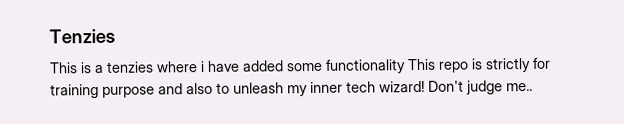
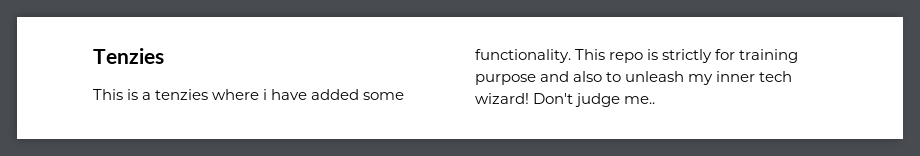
- This is a tenzies where i have added some functionality This repo is strictly for training purpose and also to unleash my inner tech wizard!
+ This is a tenzies where i have added some functionality. This repo is strictly for training purpose and also to unleash my inner tech wizard!

